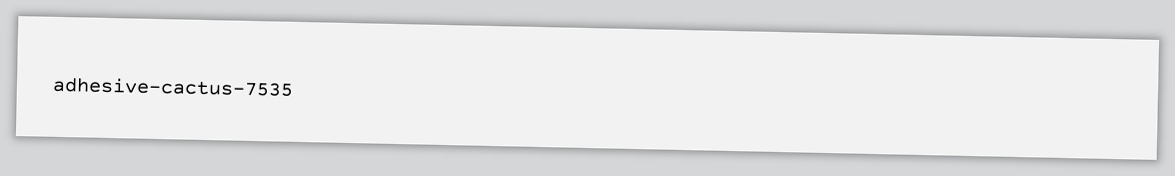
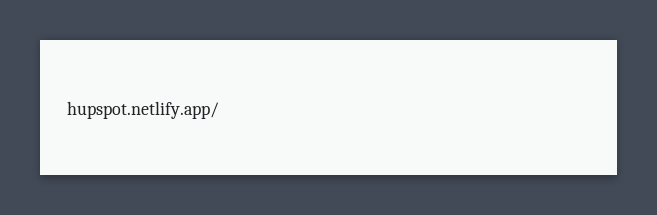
- adhesive-cactus-7535
+ hupspot.netlify.app/

